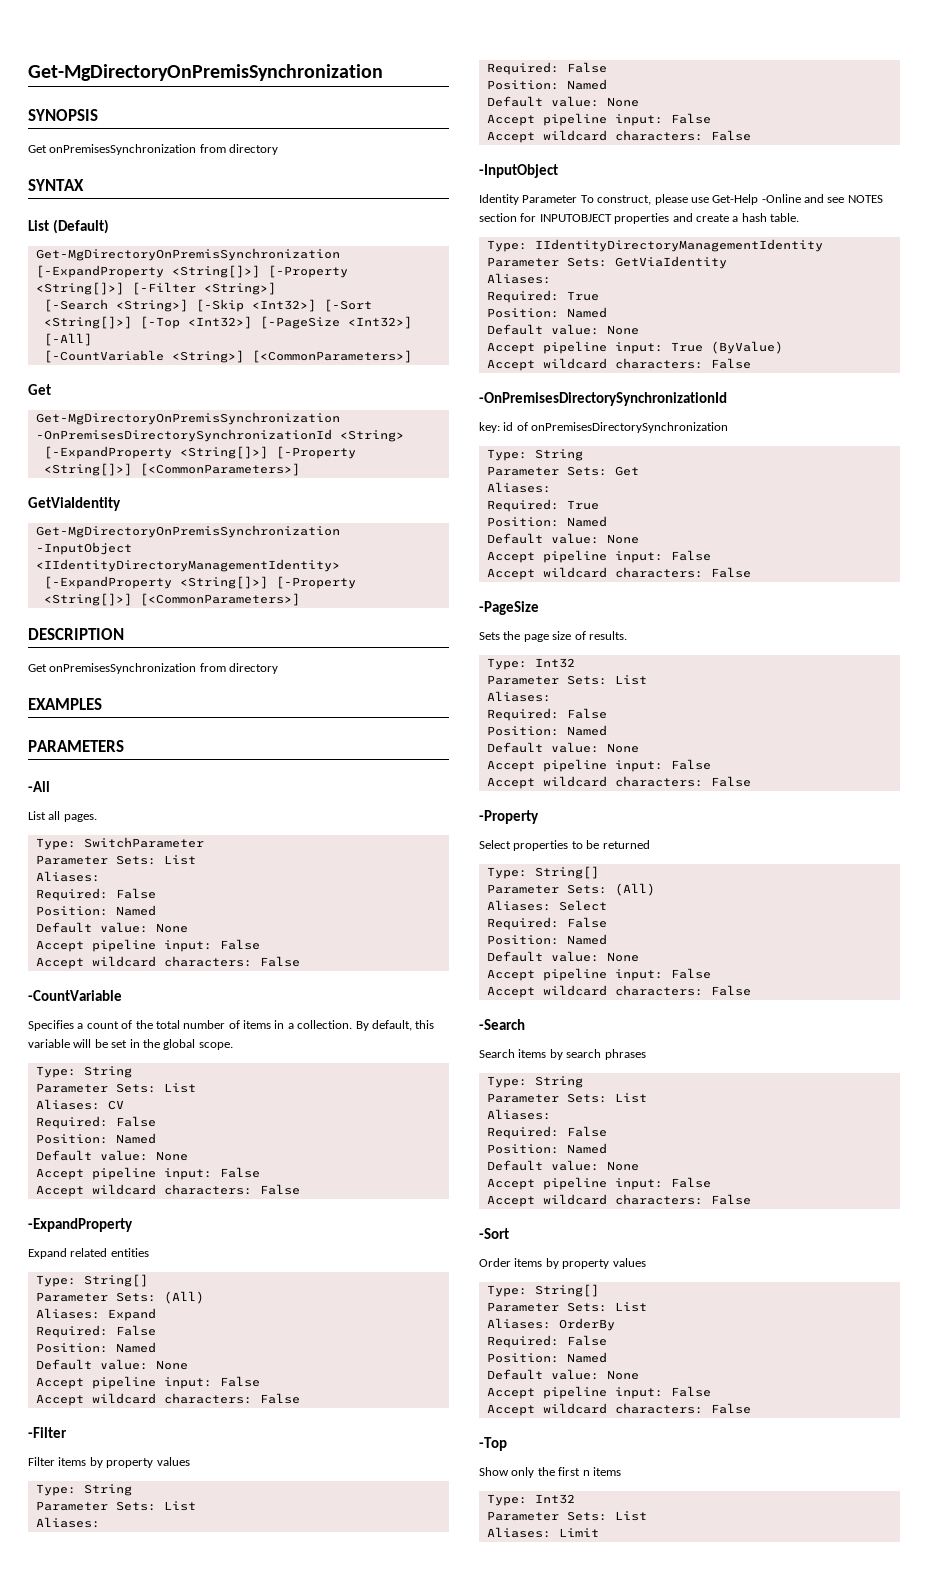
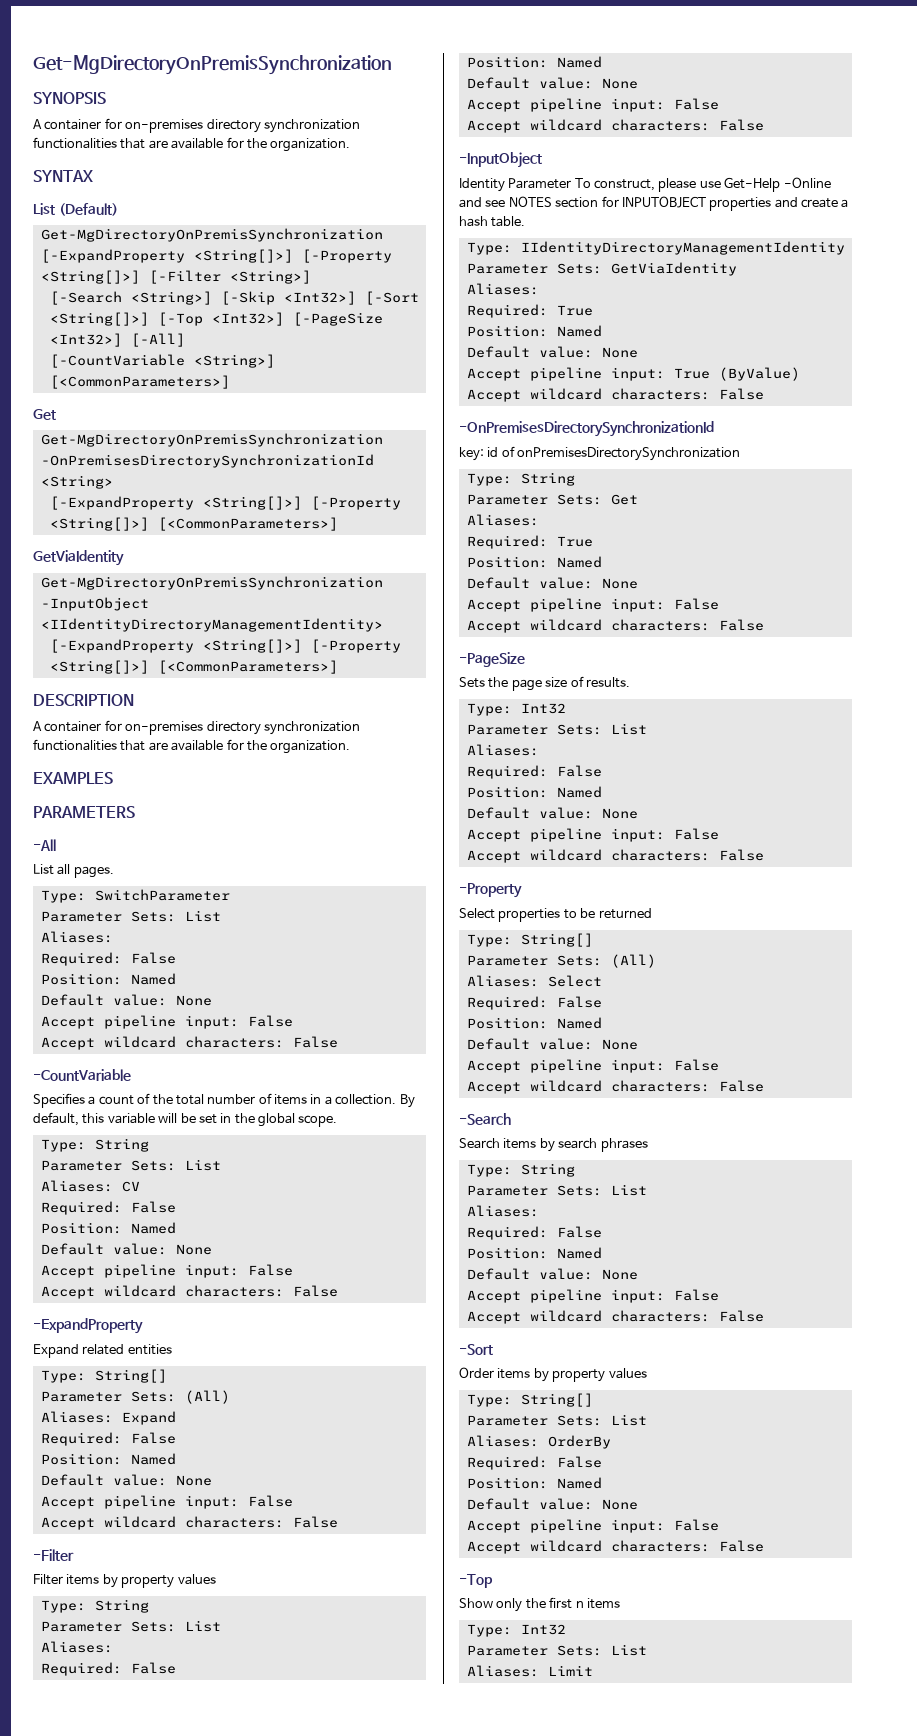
  SYNOPSIS
- Get onPremisesSynchronization from directory
+ A container for on-premises directory synchronization functionalities that are available for the organization.
  DESCRIPTION
- Get onPremisesSynchronization from directory
+ A container for on-premises directory synchronization functionalities that are available for the organization.

